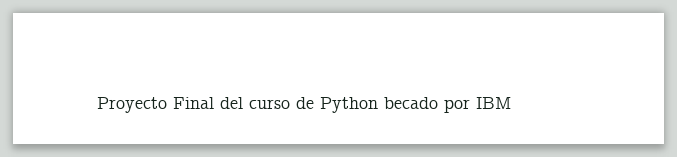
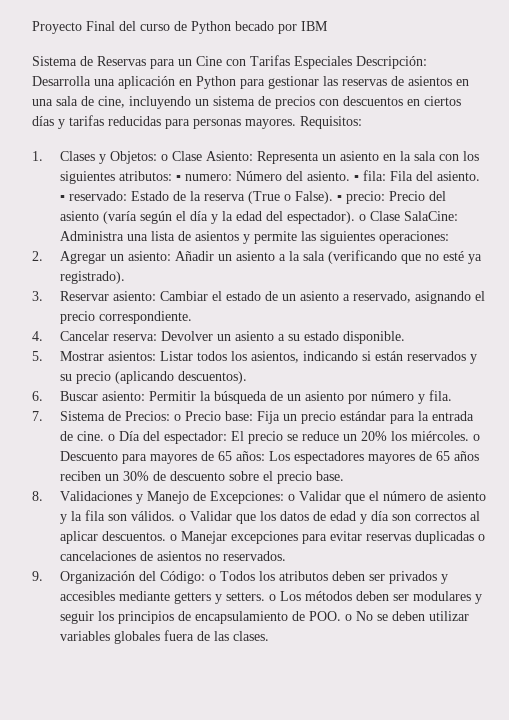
+ Sistema de Reservas para un Cine con Tarifas Especiales Descripción: Desarrolla una aplicación en Python para gestionar las reservas de asientos en una sala de cine, incluyendo un sistema de precios con descuentos en ciertos días y tarifas reducidas para personas mayores. Requisitos:
+ 1. Clases y Objetos: o Clase Asiento: Representa un asiento en la sala con los siguientes atributos: ▪ numero: Número del asiento. ▪ fila: Fila del asiento. ▪ reservado: Estado de la reserva (True o False). ▪ precio: Precio del asiento (varía según el día y la edad del espectador). o Clase SalaCine: Administra una lista de asientos y permite las siguientes operaciones:
+ 2. Agregar un asiento: Añadir un asiento a la sala (verificando que no esté ya registrado).
+ 3. Reservar asiento: Cambiar el estado de un asiento a reservado, asignando el precio correspondiente.
+ 4. Cancelar reserva: Devolver un asiento a su estado disponible.
+ 5. Mostrar asientos: Listar todos los asientos, indicando si están reservados y su precio (aplicando descuentos).
+ 6. Buscar asiento: Permitir la búsqueda de un asiento por número y fila.
+ 7. Sistema de Precios: o Precio base: Fija un precio estándar para la entrada de cine. o Día del espectador: El precio se reduce un 20% los miércoles. o Descuento para mayores de 65 años: Los espectadores mayores de 65 años reciben un 30% de descuento sobre el precio base.
+ 8. Validaciones y Manejo de Excepciones: o Validar que el número de asiento y la fila son válidos. o Validar que los datos de edad y día son correctos al aplicar descuentos. o Manejar excepciones para evitar reservas duplicadas o cancelaciones de asientos no reservados.
+ 9. Organización del Código: o Todos los atributos deben ser privados y accesibles mediante getters y setters. o Los métodos deben ser modulares y seguir los principios de encapsulamiento de POO. o No se deben utilizar variables globales fuera de las clases.

